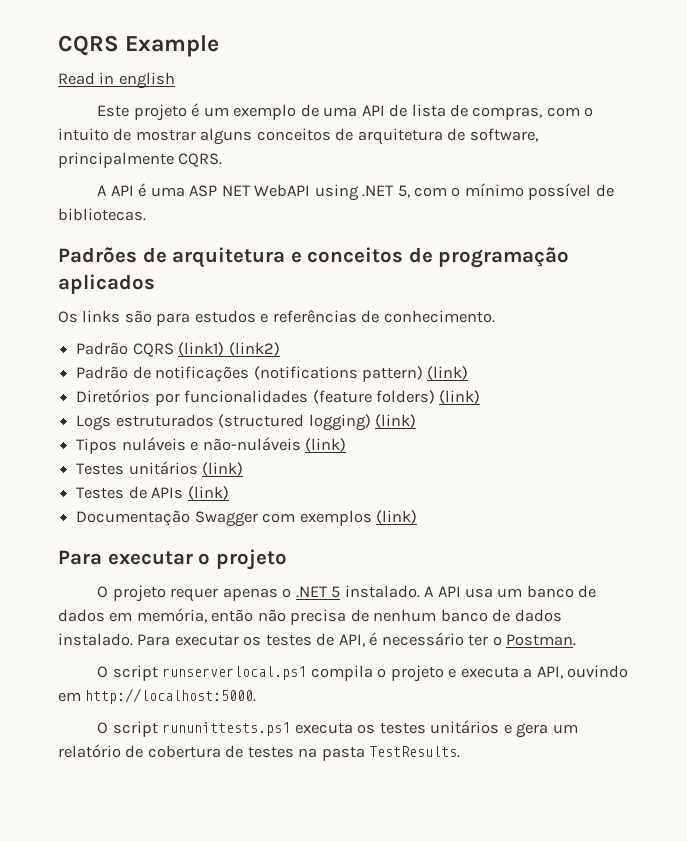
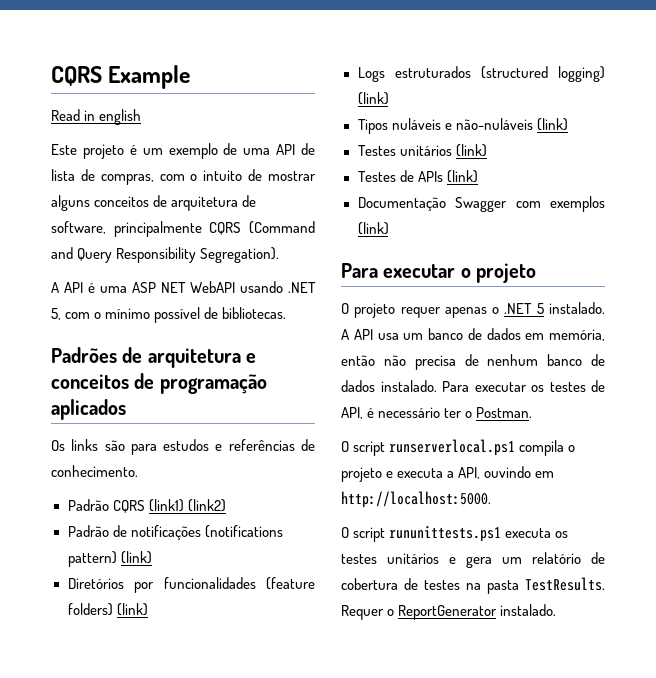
- Este projeto é um exemplo de uma API de lista de compras, com o intuito de mostrar alguns conceitos de arquitetura de software, principalmente CQRS.
+ Este projeto é um exemplo de uma API de lista de compras, com o intuito de mostrar alguns conceitos de arquitetura de software, principalmente CQRS (Command and Query Responsibility Segregation).
- A API é uma ASP NET WebAPI using .NET 5, com o mínimo possível de bibliotecas.
+ A API é uma ASP NET WebAPI usando .NET 5, com o mínimo possível de bibliotecas.
+ Requer o ReportGenerator instalado.

